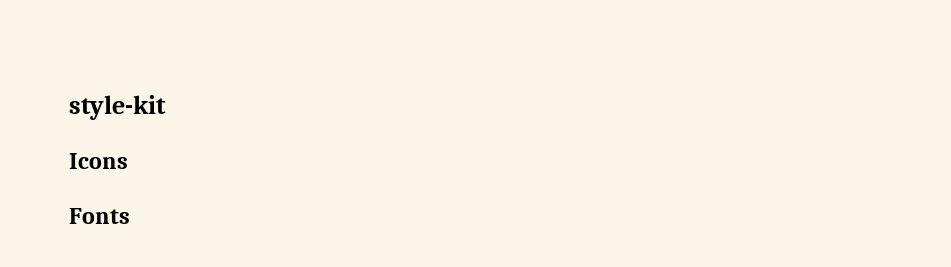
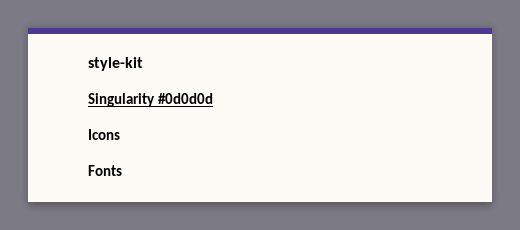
+ Singularity #0d0d0d

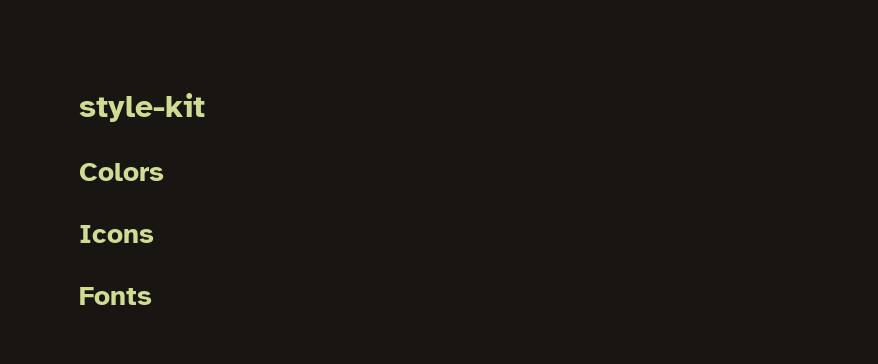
- Singularity #0d0d0d
+ Colors

